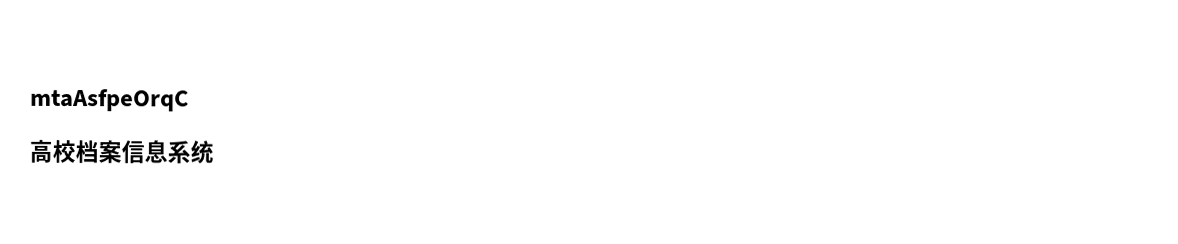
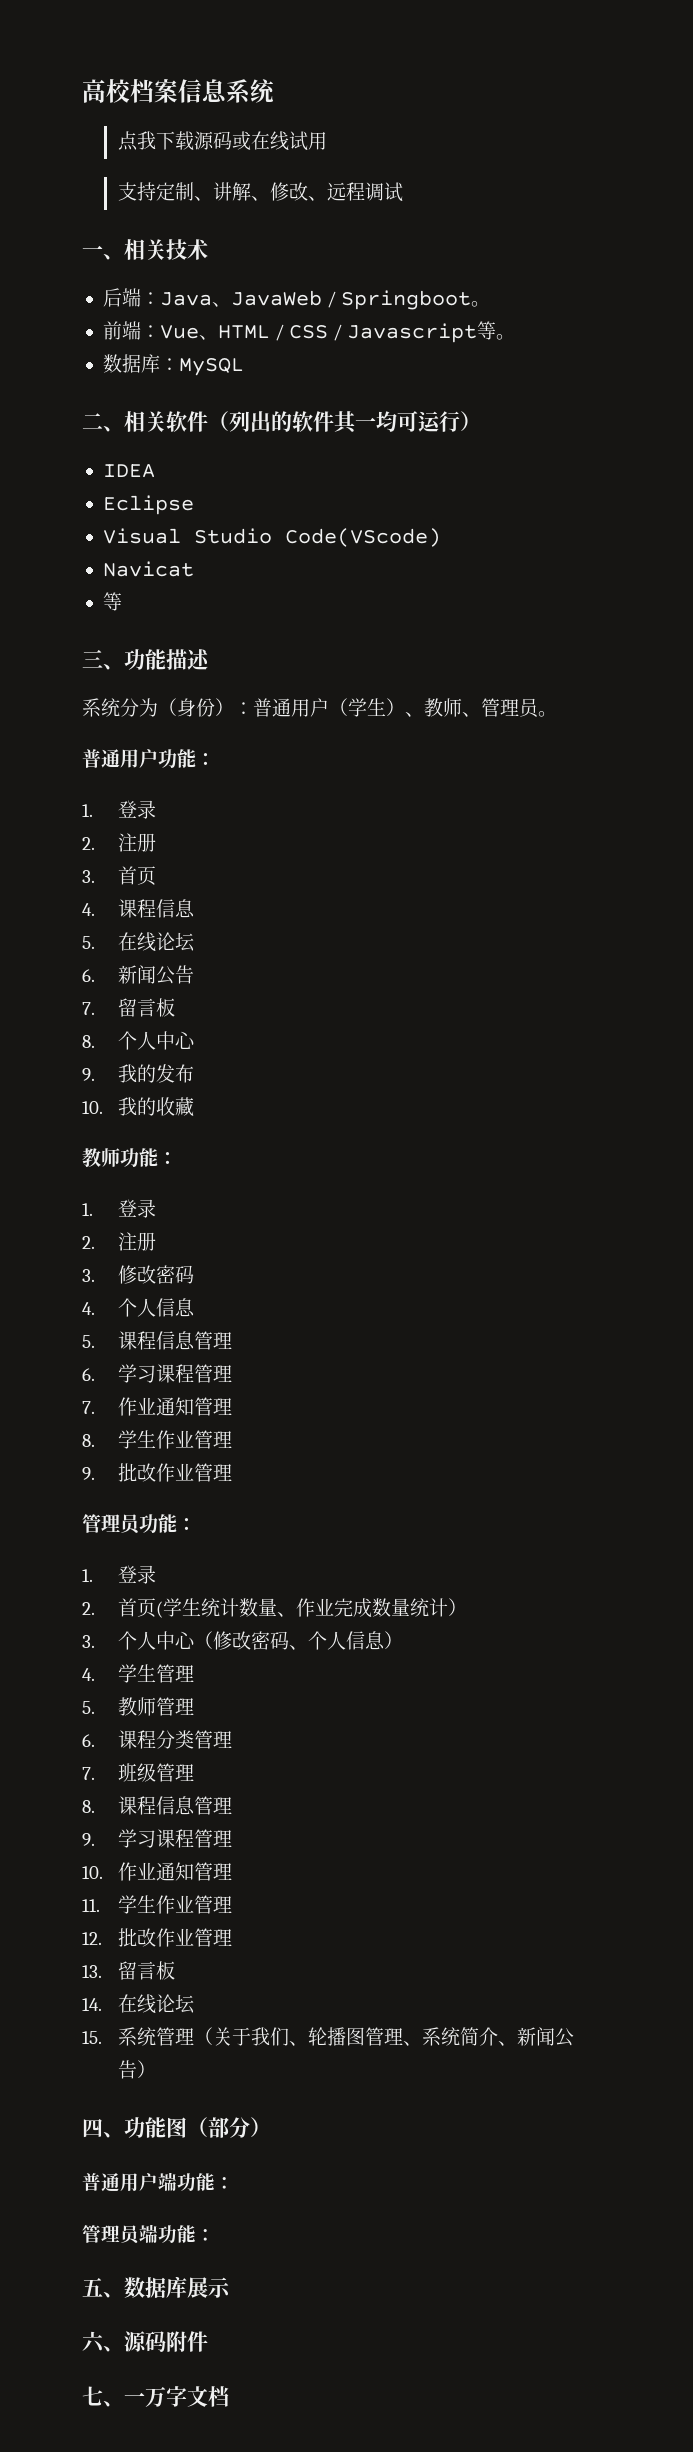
- mtaAsfpeOrqC
+ 点我下载源码或在线试用
+ 支持定制、讲解、修改、远程调试
+ 一、相关技术
+ 后端：Java、JavaWeb / Springboot。
+ 前端：Vue、HTML / CSS / Javascript等。
+ 数据库：MySQL
+ 二、相关软件（列出的软件其一均可运行）
+ IDEA
+ Eclipse
+ Visual Studio Code(VScode)
+ Navicat
+ 等
+ 三、功能描述
+ 系统分为（身份）：普通用户（学生）、教师、管理员。
+ 普通用户功能：
+ 1.登录
+ 2.注册
+ 3.首页
+ 4.课程信息
+ 5.在线论坛
+ 6.新闻公告
+ 7.留言板
+ 8.个人中心
+ 9.我的发布
+ 10.我的收藏
+ 教师功能：
+ 1.登录
+ 2.注册
+ 3.修改密码
+ 4.个人信息
+ 5.课程信息管理
+ 6.学习课程管理
+ 7.作业通知管理
+ 8.学生作业管理
+ 9.批改作业管理
+ 管理员功能：
+ 1.登录
+ 2.首页(学生统计数量、作业完成数量统计）
+ 3.个人中心（修改密码、个人信息）
+ 4.学生管理
+ 5.教师管理
+ 6.课程分类管理
+ 7.班级管理
+ 8.课程信息管理
+ 9.学习课程管理
+ 10.作业通知管理
+ 11.学生作业管理
+ 12.批改作业管理
+ 13.留言板
+ 14.在线论坛
+ 15.系统管理（关于我们、轮播图管理、系统简介、新闻公告）
+ 四、功能图（部分）
+ 普通用户端功能：
+ 管理员端功能：
+ 五、数据库展示
+ 六、源码附件
+ 七、一万字文档

